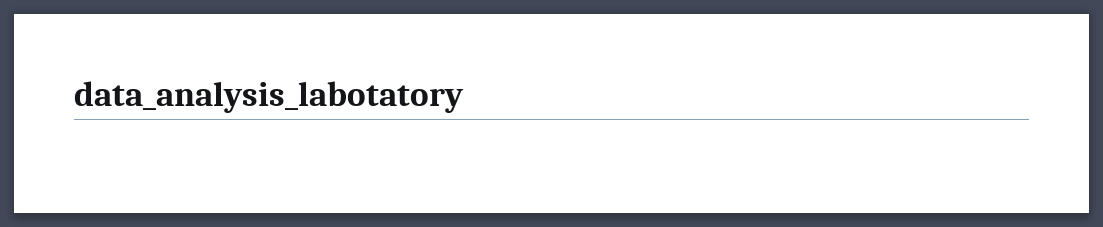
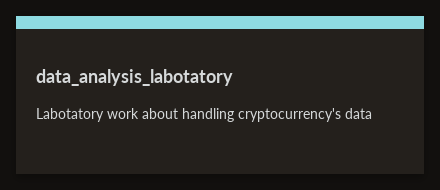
+ Labotatory work about handling cryptocurrency's data

